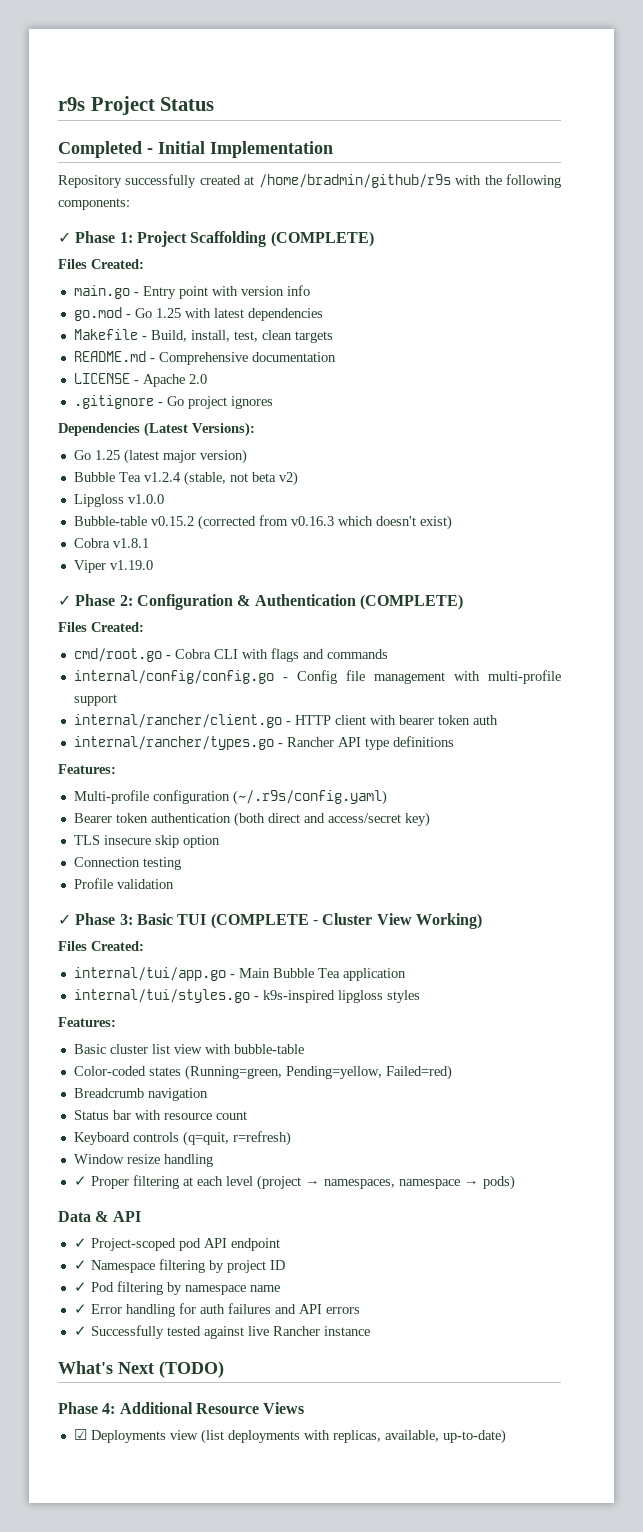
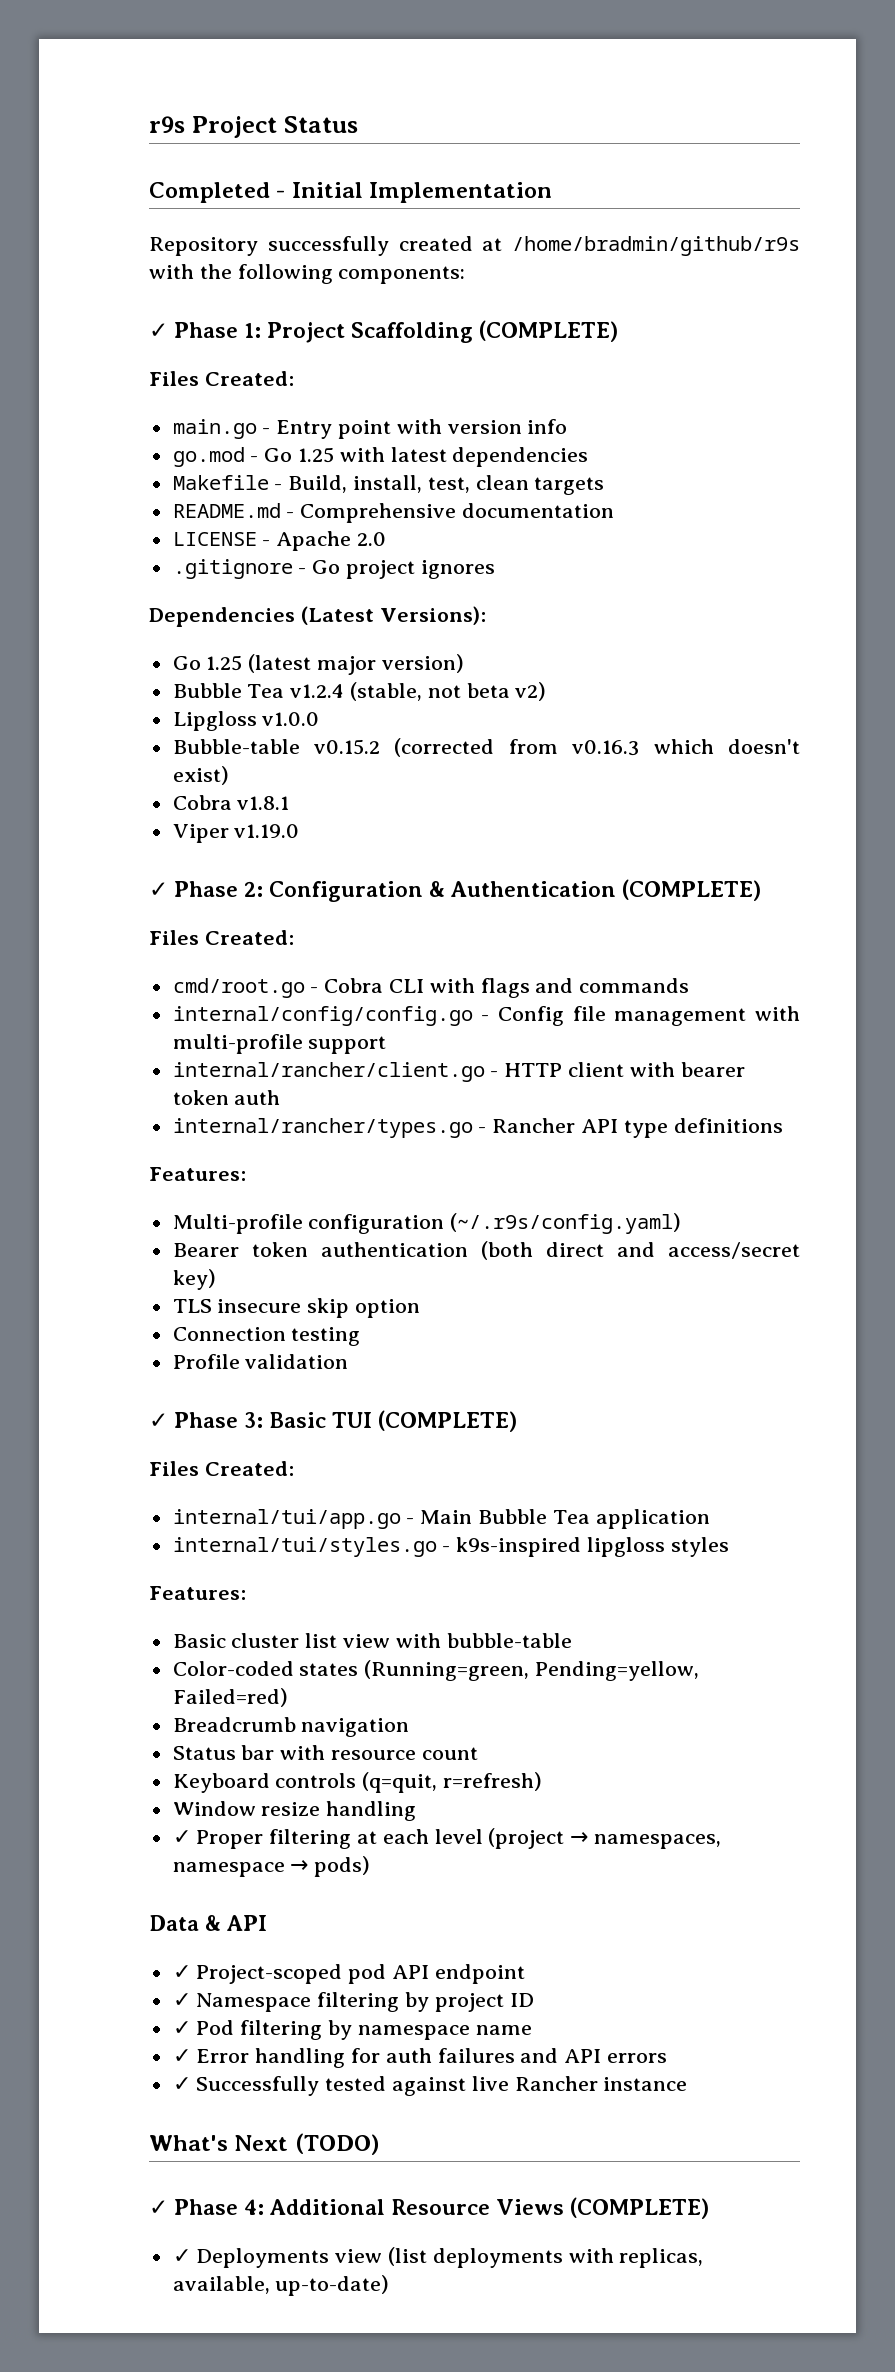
- ✓ Phase 3: Basic TUI (COMPLETE - Cluster View Working)
+ ✓ Phase 3: Basic TUI (COMPLETE)
- Phase 4: Additional Resource Views
- ☑ Deployments view (list deployments with replicas, available, up-to-date)
+ ✓ Phase 4: Additional Resource Views (COMPLETE)
+ ✓ Deployments view (list deployments with replicas, available, up-to-date)

